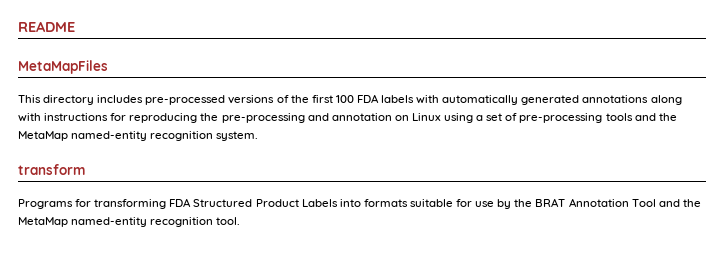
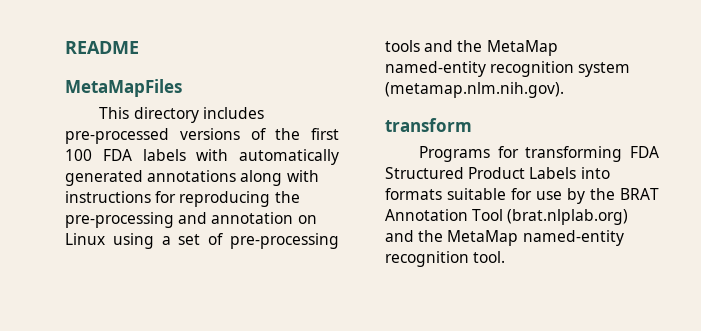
- This directory includes pre-processed versions of the first 100 FDA labels with automatically generated annotations along with instructions for reproducing the pre-processing and annotation on Linux using a set of pre-processing tools and the MetaMap named-entity recognition system.
+ This directory includes pre-processed versions of the first 100 FDA labels with automatically generated annotations along with instructions for reproducing the pre-processing and annotation on Linux using a set of pre-processing tools and the MetaMap named-entity recognition system (metamap.nlm.nih.gov).
- Programs for transforming FDA Structured Product Labels into formats suitable for use by the BRAT Annotation Tool and the MetaMap named-entity recognition tool.
+ Programs for transforming FDA Structured Product Labels into formats suitable for use by the BRAT Annotation Tool (brat.nlplab.org) and the MetaMap named-entity recognition tool.

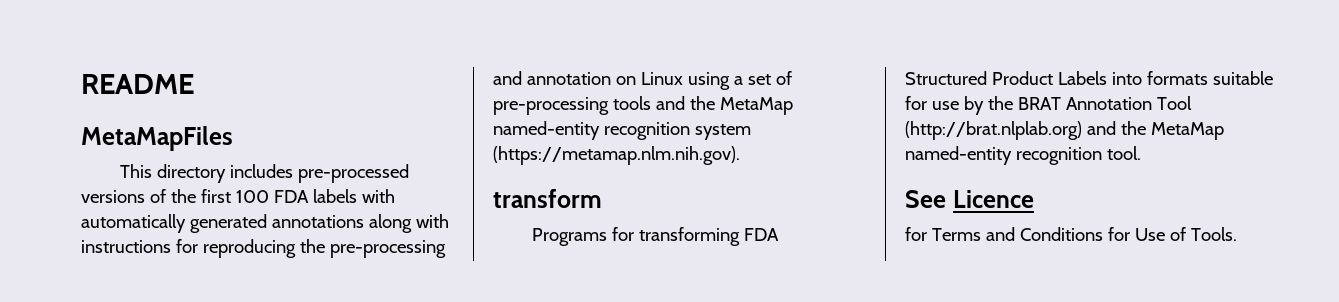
- This directory includes pre-processed versions of the first 100 FDA labels with automatically generated annotations along with instructions for reproducing the pre-processing and annotation on Linux using a set of pre-processing tools and the MetaMap named-entity recognition system (metamap.nlm.nih.gov).
+ This directory includes pre-processed versions of the first 100 FDA labels with automatically generated annotations along with instructions for reproducing the pre-processing and annotation on Linux using a set of pre-processing tools and the MetaMap named-entity recognition system (https://metamap.nlm.nih.gov).
- Programs for transforming FDA Structured Product Labels into formats suitable for use by the BRAT Annotation Tool (brat.nlplab.org) and the MetaMap named-entity recognition tool.
+ Programs for transforming FDA Structured Product Labels into formats suitable for use by the BRAT Annotation Tool (http://brat.nlplab.org) and the MetaMap named-entity recognition tool.
+ See Licence
+ for Terms and Conditions for Use of Tools.

